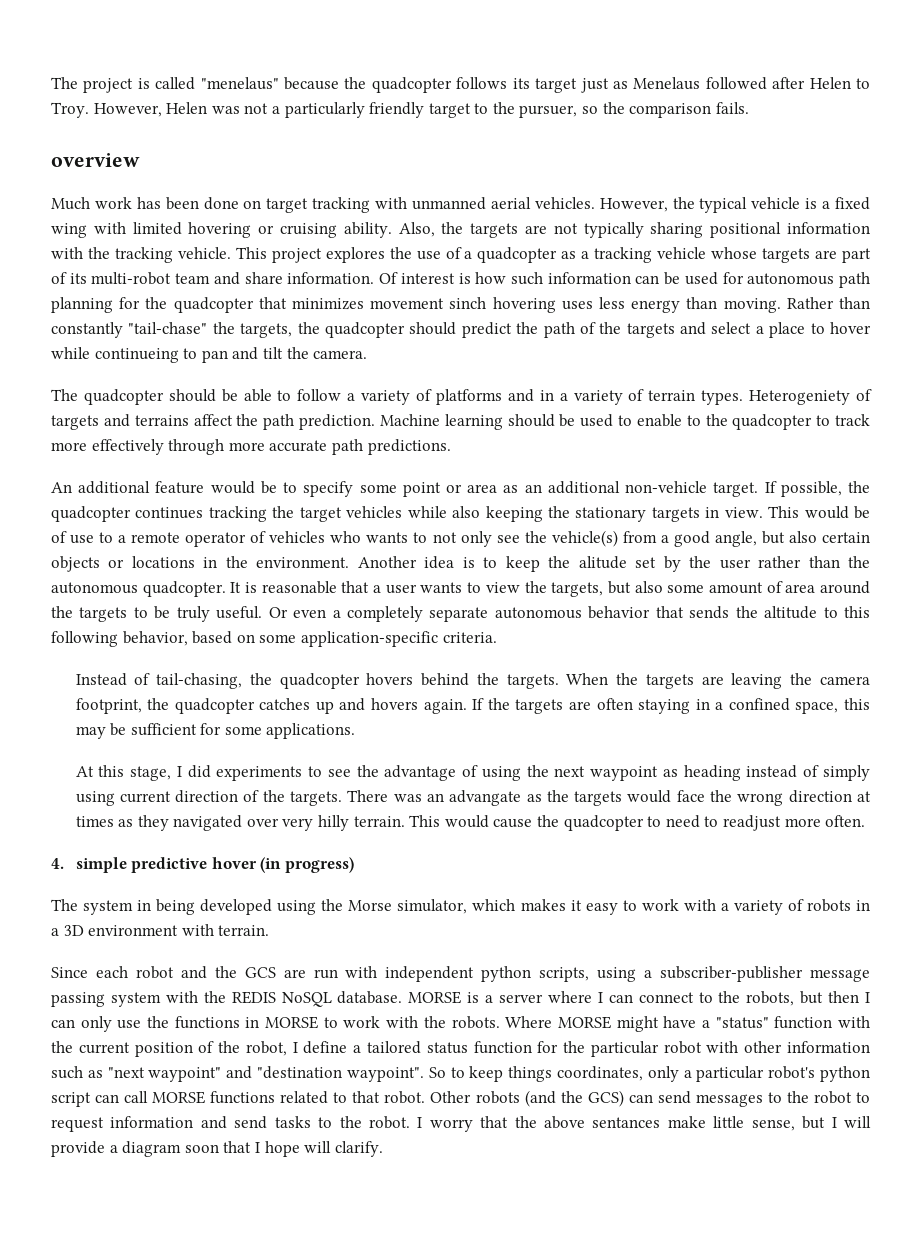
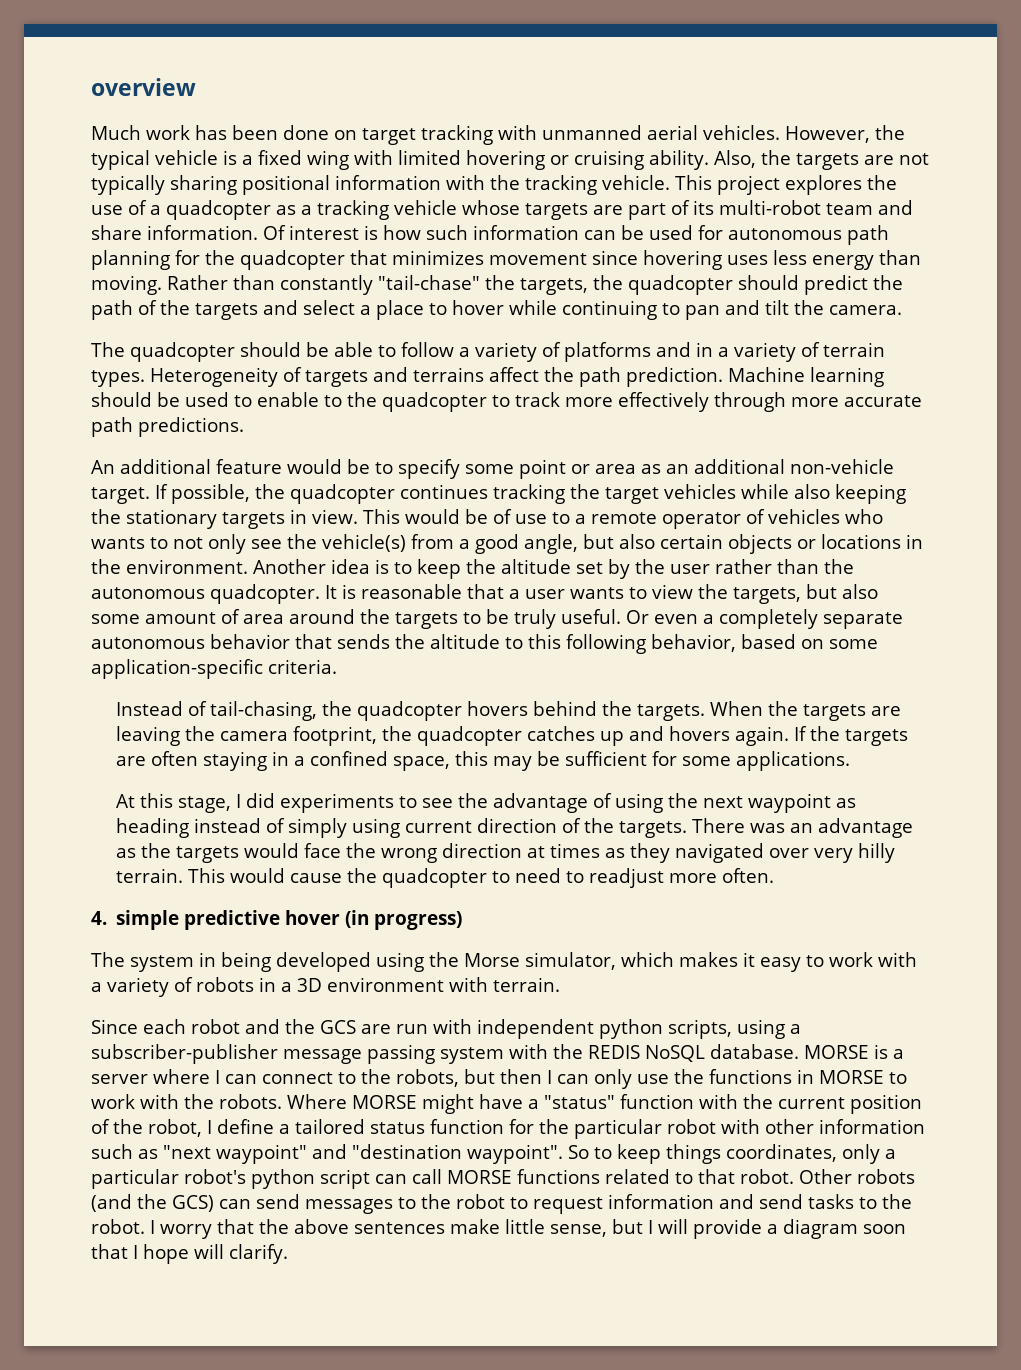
- The project is called "menelaus" because the quadcopter follows its target just as Menelaus followed after Helen to Troy. However, Helen was not a particularly friendly target to the pursuer, so the comparison fails.
- Of interest is how such information can be used for autonomous path planning for the quadcopter that minimizes movement sinch hovering uses less energy than moving.
+ Of interest is how such information can be used for autonomous path planning for the quadcopter that minimizes movement since hovering uses less energy than moving.
- Rather than constantly "tail-chase" the targets, the quadcopter should predict the path of the targets and select a place to hover while continueing to pan and tilt the camera.
+ Rather than constantly "tail-chase" the targets, the quadcopter should predict the path of the targets and select a place to hover while continuing to pan and tilt the camera.
- Heterogeniety of targets and terrains affect the path prediction.
+ Heterogeneity of targets and terrains affect the path prediction.
- Another idea is to keep the alitude set by the user rather than the autonomous quadcopter.
+ Another idea is to keep the altitude set by the user rather than the autonomous quadcopter.
- There was an advangate as the targets would face the wrong direction at times as they navigated over very hilly terrain.
+ There was an advantage as the targets would face the wrong direction at times as they navigated over very hilly terrain.
- I worry that the above sentances make little sense, but I will provide a diagram soon that I hope will clarify.
+ I worry that the above sentences make little sense, but I will provide a diagram soon that I hope will clarify.

